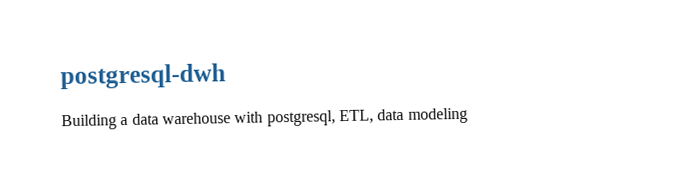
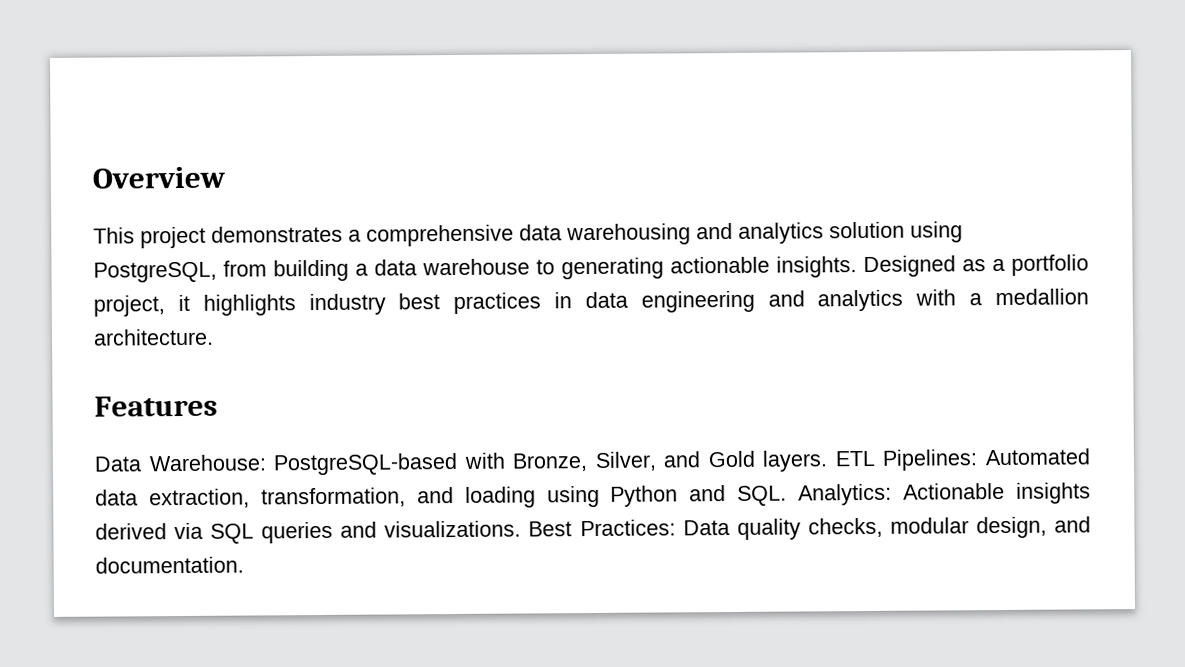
- postgresql-dwh
- Building a data warehouse with postgresql, ETL, data modeling
+ Overview
+ This project demonstrates a comprehensive data warehousing and analytics solution using PostgreSQL, from building a data warehouse to generating actionable insights. Designed as a portfolio project, it highlights industry best practices in data engineering and analytics with a medallion architecture.
+ Features
+ Data Warehouse: PostgreSQL-based with Bronze, Silver, and Gold layers. ETL Pipelines: Automated data extraction, transformation, and loading using Python and SQL. Analytics: Actionable insights derived via SQL queries and visualizations. Best Practices: Data quality checks, modular design, and documentation.

